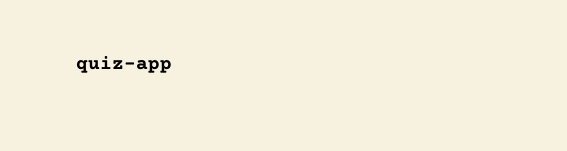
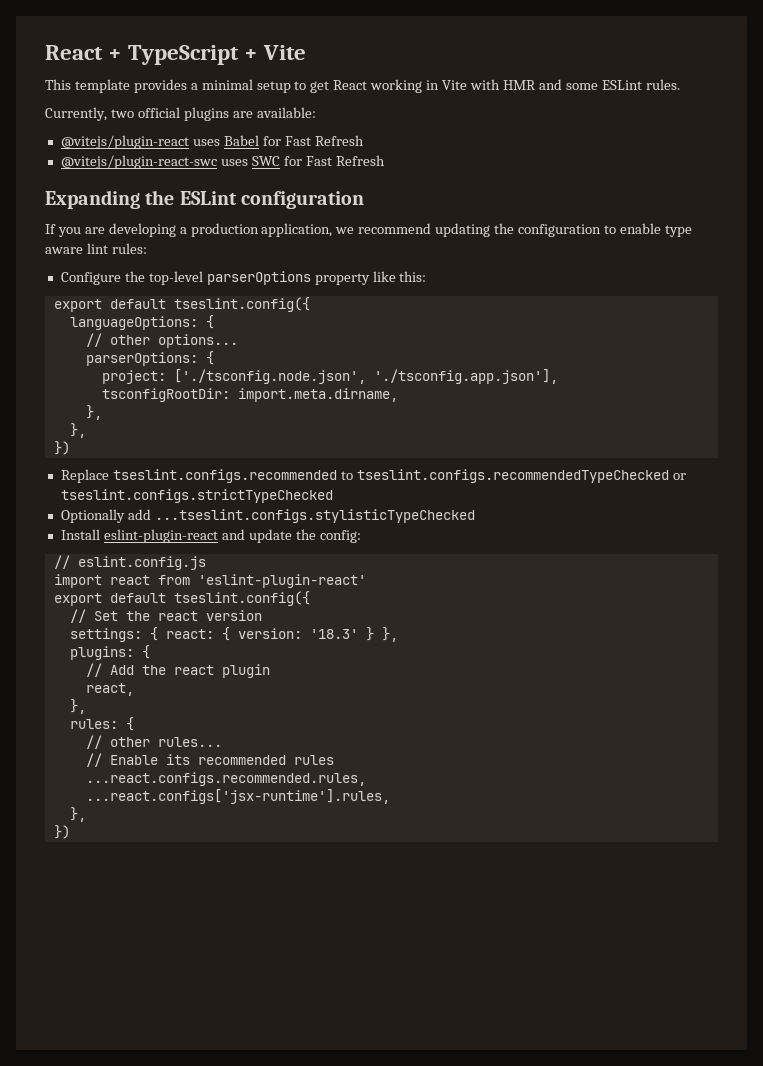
- quiz-app
+ React + TypeScript + Vite
+ This template provides a minimal setup to get React working in Vite with HMR and some ESLint rules.
+ Currently, two official plugins are available:
+ @vitejs/plugin-react uses Babel for Fast Refresh
+ @vitejs/plugin-react-swc uses SWC for Fast Refresh
+ Expanding the ESLint configuration
+ If you are developing a production application, we recommend updating the configuration to enable type aware lint rules:
+ Configure the top-level parserOptions property like this:
+ export default tseslint.config({
+ languageOptions: {
+ // other options...
+ parserOptions: {
+ project: ['./tsconfig.node.json', './tsconfig.app.json'],
+ tsconfigRootDir: import.meta.dirname,
+ },
+ },
+ })
+ Replace tseslint.configs.recommended to tseslint.configs.recommendedTypeChecked or tseslint.configs.strictTypeChecked
+ Optionally add ...tseslint.configs.stylisticTypeChecked
+ Install eslint-plugin-react and update the config:
+ // eslint.config.js
+ import react from 'eslint-plugin-react'
+ export default tseslint.config({
+ // Set the react version
+ settings: { react: { version: '18.3' } },
+ plugins: {
+ // Add the react plugin
+ react,
+ },
+ rules: {
+ // other rules...
+ // Enable its recommended rules
+ ...react.configs.recommended.rules,
+ ...react.configs['jsx-runtime'].rules,
+ },
+ })

